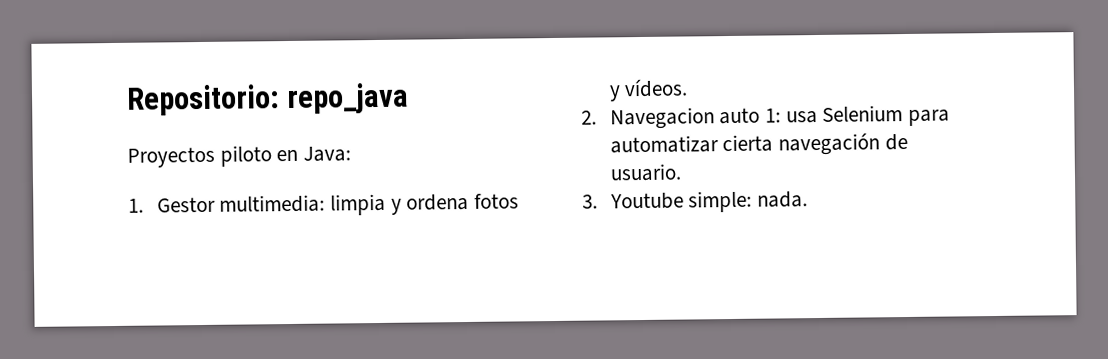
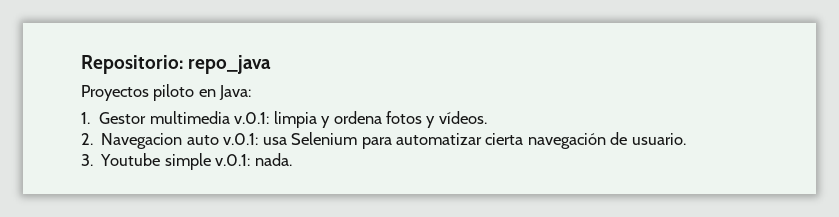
- 1. Gestor multimedia: limpia y ordena fotos y vídeos.
+ 1. Gestor multimedia v.0.1: limpia y ordena fotos y vídeos.
- 2. Navegacion auto 1: usa Selenium para automatizar cierta navegación de usuario.
+ 2. Navegacion auto v.0.1: usa Selenium para automatizar cierta navegación de usuario.
- 3. Youtube simple: nada.
+ 3. Youtube simple v.0.1: nada.

